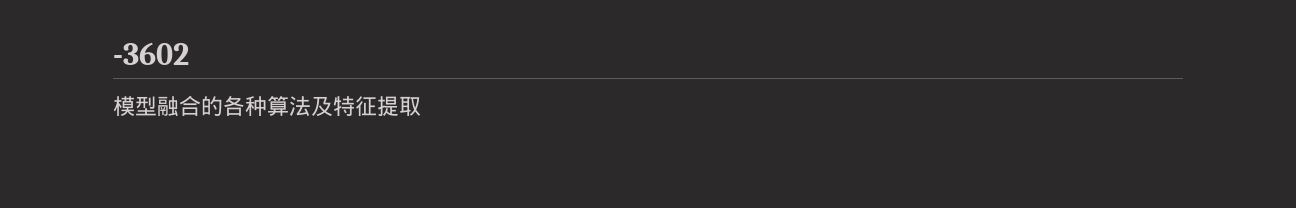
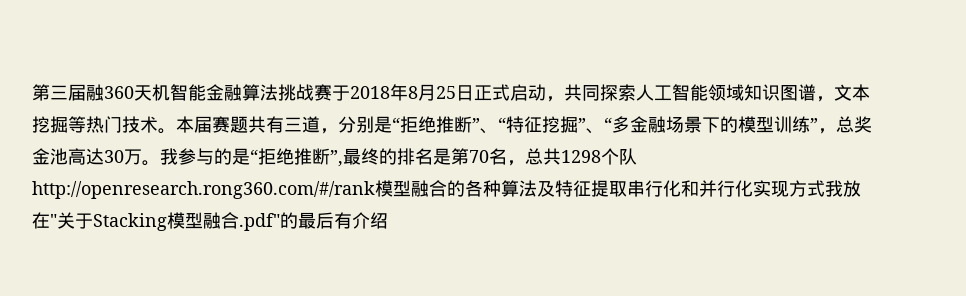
- -3602
- 模型融合的各种算法及特征提取
+ 第三届融360天机智能金融算法挑战赛于2018年8月25日正式启动，共同探索人工智能领域知识图谱，文本挖掘等热门技术。本届赛题共有三道，分别是“拒绝推断”、“特征挖掘”、“多金融场景下的模型训练”，总奖金池高达30万。我参与的是“拒绝推断”,最终的排名是第70名，总共1298个队http://openresearch.rong360.com/#/rank模型融合的各种算法及特征提取串行化和并行化实现方式我放在"关于Stacking模型融合.pdf"的最后有介绍

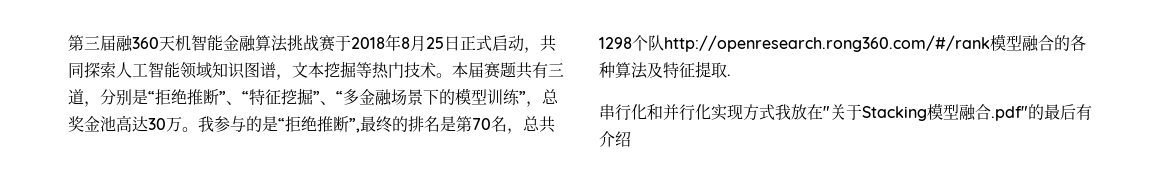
- 我参与的是“拒绝推断”,最终的排名是第70名，总共1298个队http://openresearch.rong360.com/#/rank模型融合的各种算法及特征提取串行化和并行化实现方式我放在"关于Stacking模型融合.pdf"的最后有介绍
+ 我参与的是“拒绝推断”,最终的排名是第70名，总共1298个队http://openresearch.rong360.com/#/rank模型融合的各种算法及特征提取.
+ 串行化和并行化实现方式我放在"关于Stacking模型融合.pdf"的最后有介绍

